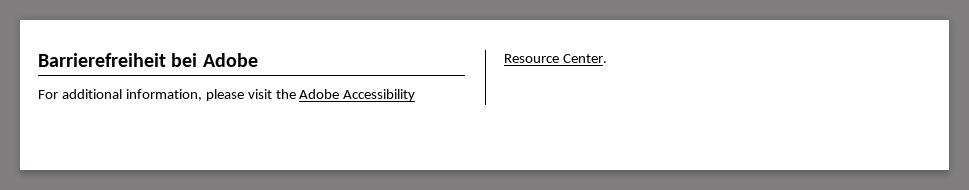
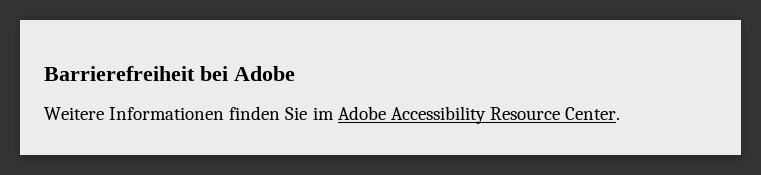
- For additional information, please visit the Adobe Accessibility Resource Center.
+ Weitere Informationen finden Sie im Adobe Accessibility Resource Center.

